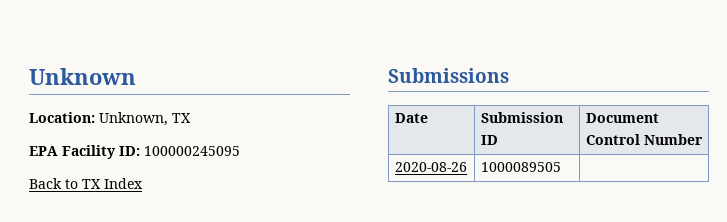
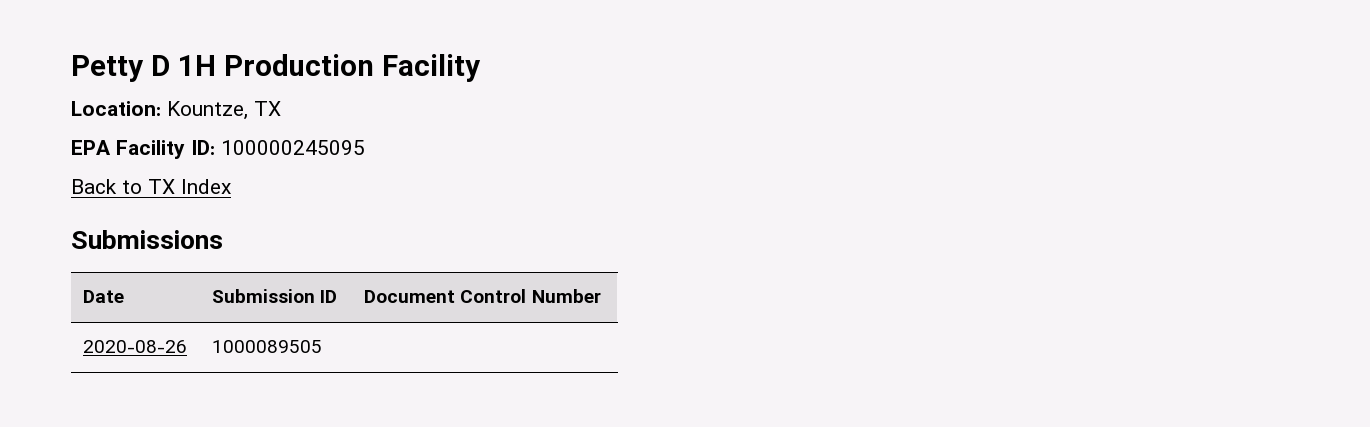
- Unknown
+ Petty D 1H Production Facility
- Location: Unknown, TX
+ Location: Kountze, TX

